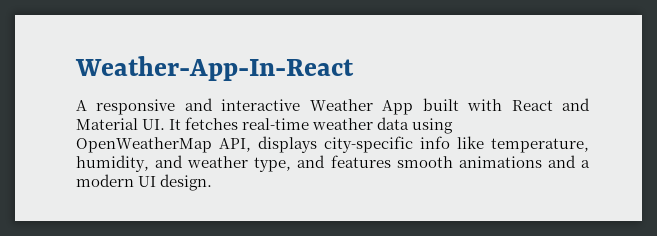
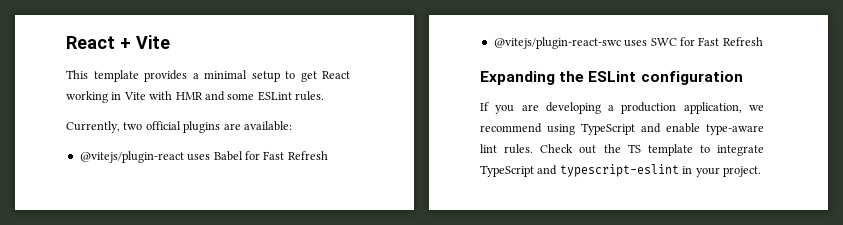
- Weather-App-In-React
- A responsive and interactive Weather App built with React and Material UI. It fetches real-time weather data using OpenWeatherMap API, displays city-specific info like temperature, humidity, and weather type, and features smooth animations and a modern UI design.
+ React + Vite
+ This template provides a minimal setup to get React working in Vite with HMR and some ESLint rules.
+ Currently, two official plugins are available:
+ @vitejs/plugin-react uses Babel for Fast Refresh
+ @vitejs/plugin-react-swc uses SWC for Fast Refresh
+ Expanding the ESLint configuration
+ If you are developing a production application, we recommend using TypeScript and enable type-aware lint rules. Check out the TS template to integrate TypeScript and typescript-eslint in your project.

